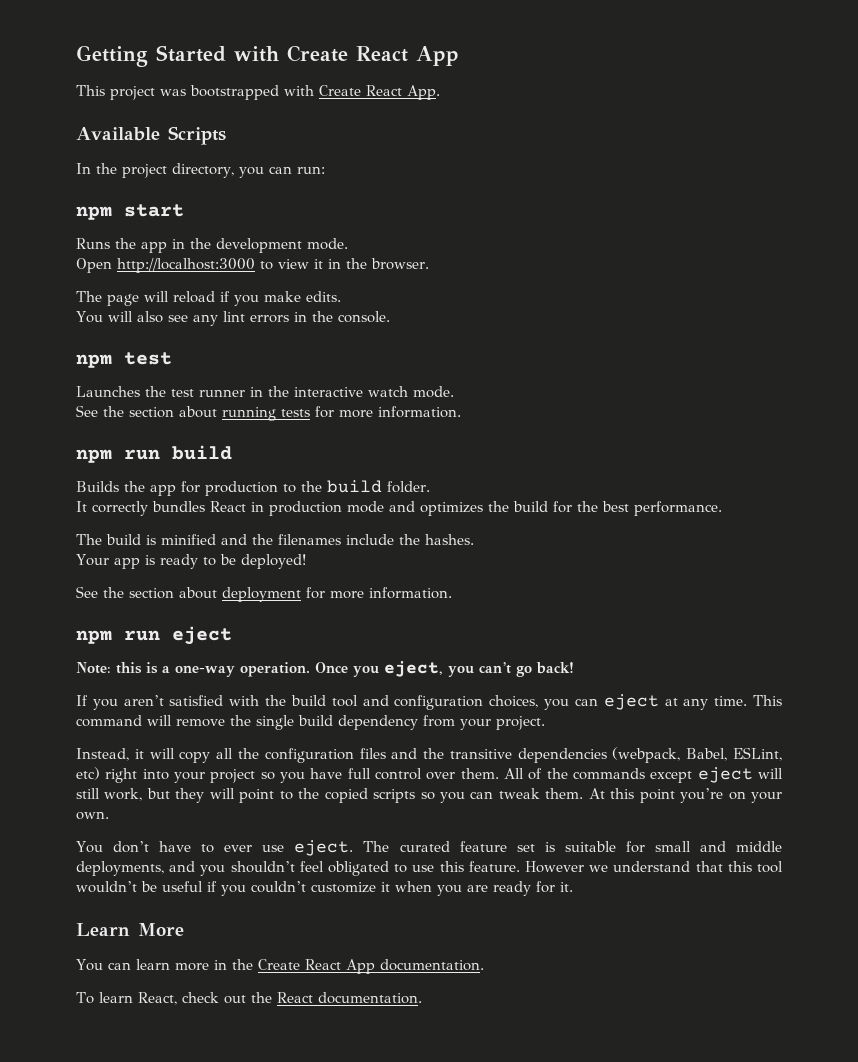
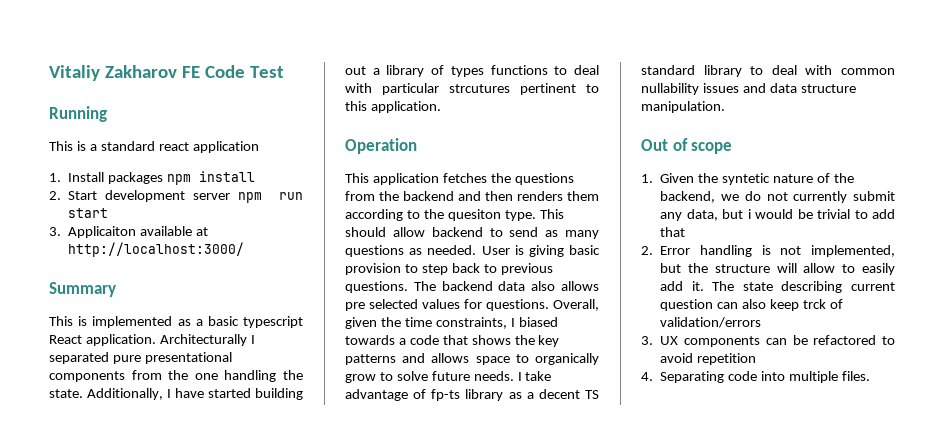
- Getting Started with Create React App
- This project was bootstrapped with Create React App.
- Available Scripts
- In the project directory, you can run:
- npm start
- Runs the app in the development mode.
- Open http://localhost:3000 to view it in the browser.
- The page will reload if you make edits.
- You will also see any lint errors in the console.
- npm test
- Launches the test runner in the interactive watch mode.
- See the section about running tests for more information.
- npm run build
- Builds the app for production to the build folder.
- It correctly bundles React in production mode and optimizes the build for the best performance.
- The build is minified and the filenames include the hashes.
- Your app is ready to be deployed!
- See the section about deployment for more information.
- npm run eject
- Note: this is a one-way operation. Once you eject, you can’t go back!
- If you aren’t satisfied with the build tool and configuration choices, you can eject at any time. This command will remove the single build dependency from your project.
- Instead, it will copy all the configuration files and the transitive dependencies (webpack, Babel, ESLint, etc) right into your project so you have full control over them. All of the commands except eject will still work, but they will point to the copied scripts so you can tweak them. At this point you’re on your own.
- You don’t have to ever use eject. The curated feature set is suitable for small and middle deployments, and you shouldn’t feel obligated to use this feature. However we understand that this tool wouldn’t be useful if you couldn’t customize it when you are ready for it.
- Learn More
- You can learn more in the Create React App documentation.
- To learn React, check out the React documentation.
+ Vitaliy Zakharov FE Code Test
+ Running
+ This is a standard react application
+ 1. Install packages npm install
+ 2. Start development server npm run start
+ 3. Applicaiton available at http://localhost:3000/
+ Summary
+ This is implemented as a basic typescript React application. Architecturally I separated pure presentational components from the one handling the state. Additionally, I have started building out a library of types functions to deal with particular strcutures pertinent to this application.
+ Operation
+ This application fetches the questions from the backend and then renders them according to the quesiton type. This should allow backend to send as many questions as needed. User is giving basic provision to step back to previous questions. The backend data also allows pre selected values for questions. Overall, given the time constraints, I biased towards a code that shows the key patterns and allows space to organically grow to solve future needs. I take advantage of fp-ts library as a decent TS standard library to deal with common nullability issues and data structure manipulation.
+ Out of scope
+ 1. Given the syntetic nature of the backend, we do not currently submit any data, but i would be trivial to add that
+ 2. Error handling is not implemented, but the structure will allow to easily add it. The state describing current question can also keep trck of validation/errors
+ 3. UX components can be refactored to avoid repetition
+ 4. Separating code into multiple files.

